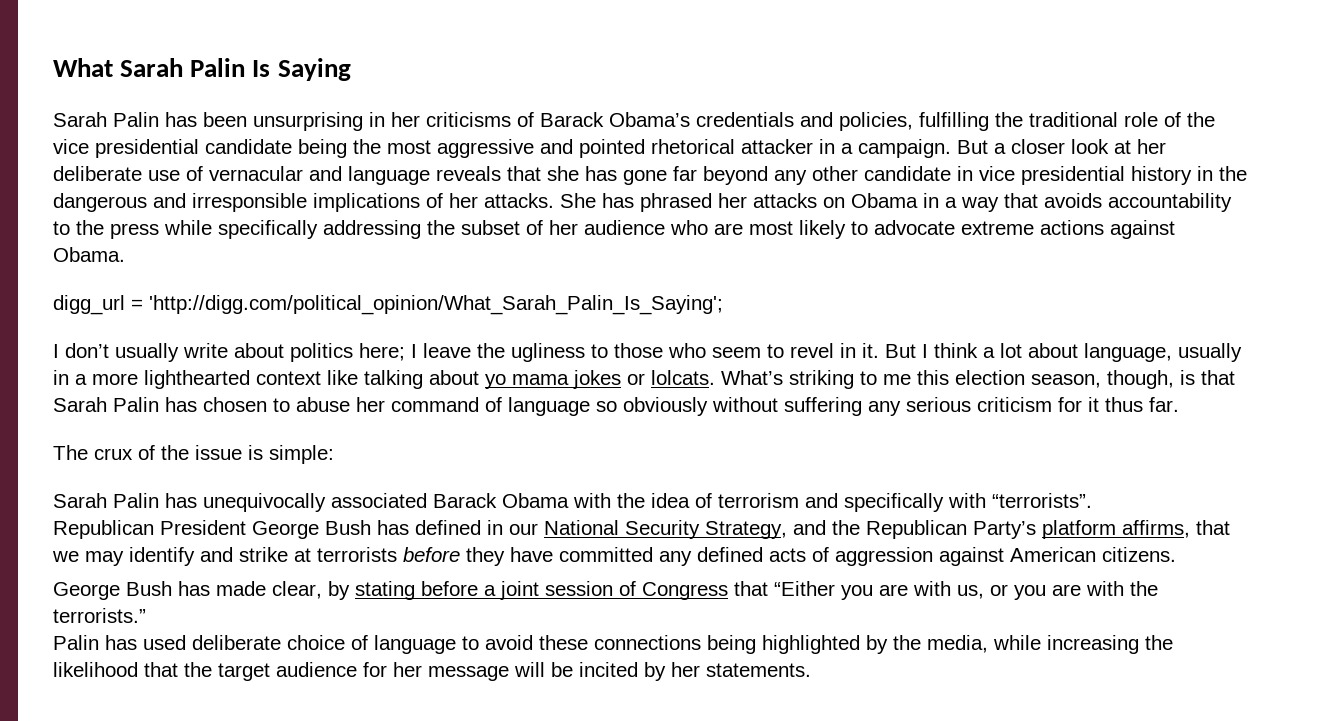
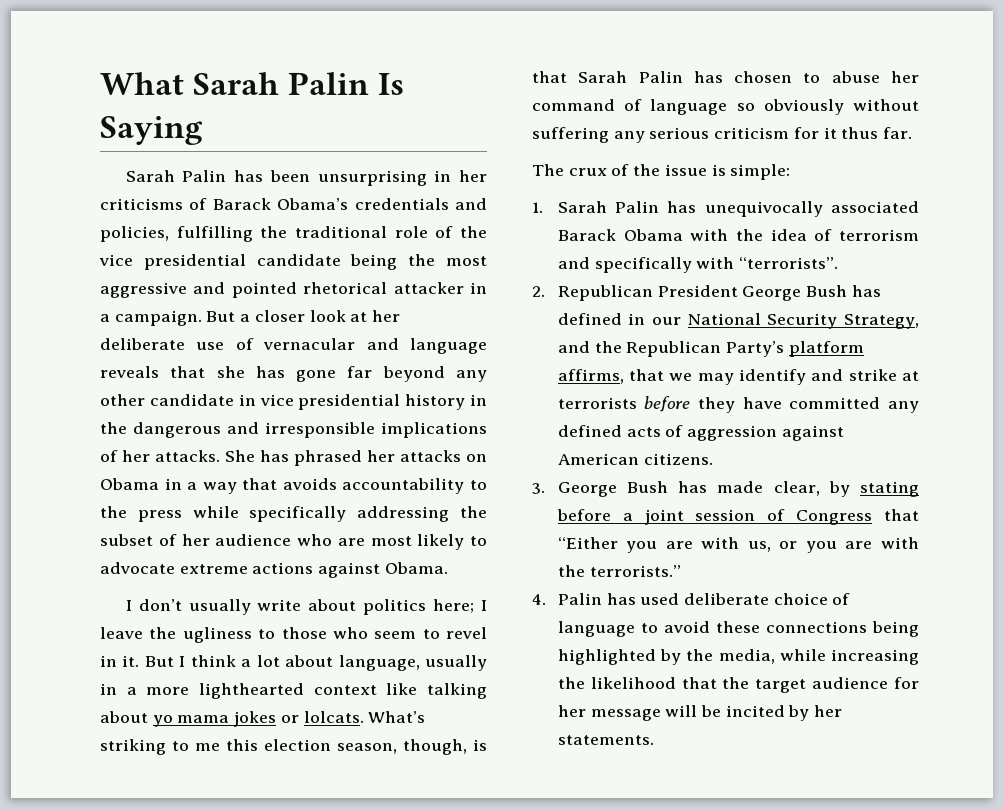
- digg_url = 'http://digg.com/political_opinion/What_Sarah_Palin_Is_Saying';
- Sarah Palin has unequivocally associated Barack Obama with the idea of terrorism and specifically with “terrorists”.
+ 1. Sarah Palin has unequivocally associated Barack Obama with the idea of terrorism and specifically with “terrorists”.
- Republican President George Bush has defined in our National Security Strategy, and the Republican Party’s platform affirms, that we may identify and strike at terrorists before they have committed any defined acts of aggression against American citizens.
+ 2. Republican President George Bush has defined in our National Security Strategy, and the Republican Party’s platform affirms, that we may identify and strike at terrorists before they have committed any defined acts of aggression against American citizens.
- George Bush has made clear, by stating before a joint session of Congress that “Either you are with us, or you are with the terrorists.”
+ 3. George Bush has made clear, by stating before a joint session of Congress that “Either you are with us, or you are with the terrorists.”
- Palin has used deliberate choice of language to avoid these connections being highlighted by the media, while increasing the likelihood that the target audience for her message will be incited by her statements.
+ 4. Palin has used deliberate choice of language to avoid these connections being highlighted by the media, while increasing the likelihood that the target audience for her message will be incited by her statements.

